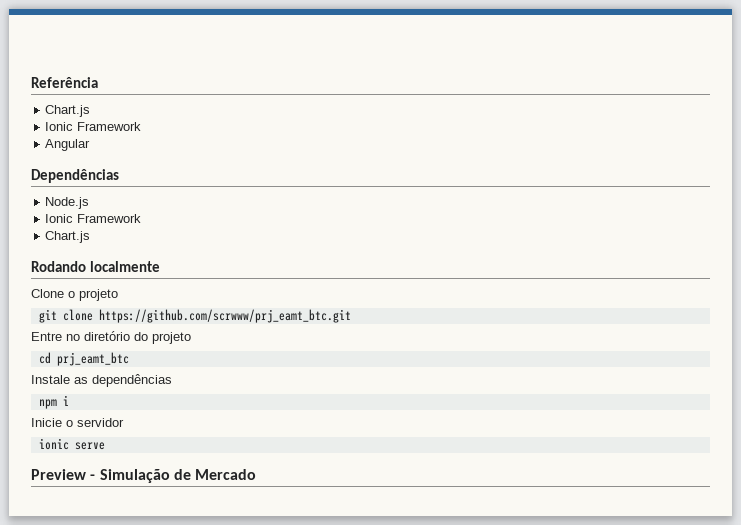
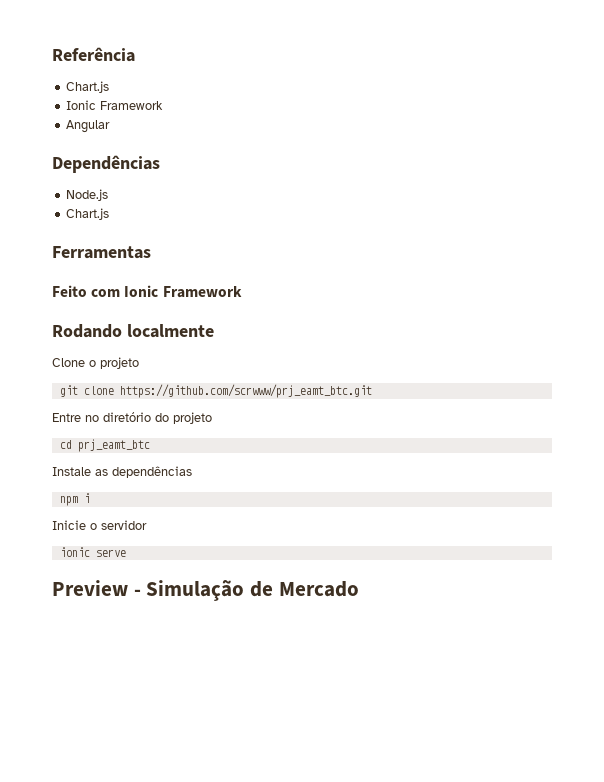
  Node.js
- Ionic Framework
  Chart.js
+ Ferramentas
+ Feito com Ionic Framework

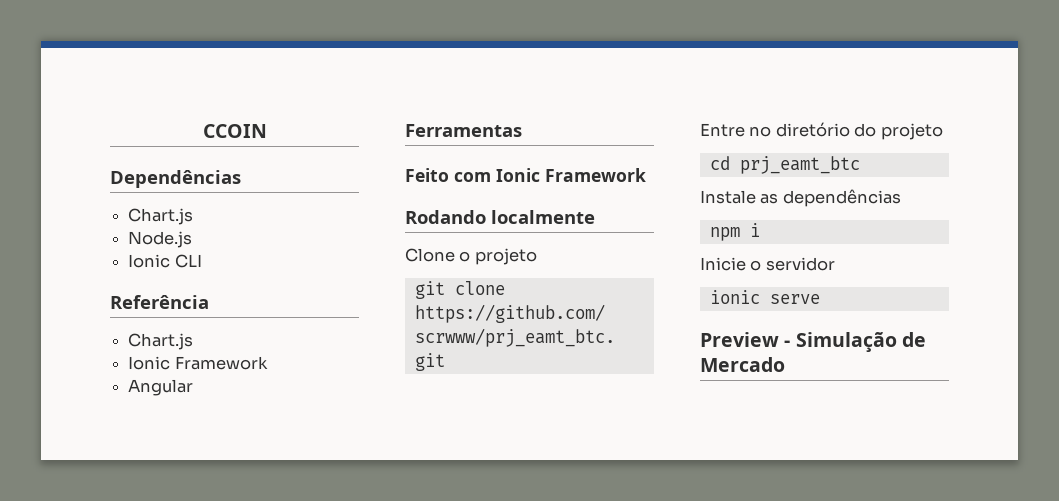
+ CCOIN
+ Dependências
+ Chart.js
+ Node.js
+ Ionic CLI
- Dependências
- Node.js
- Chart.js

